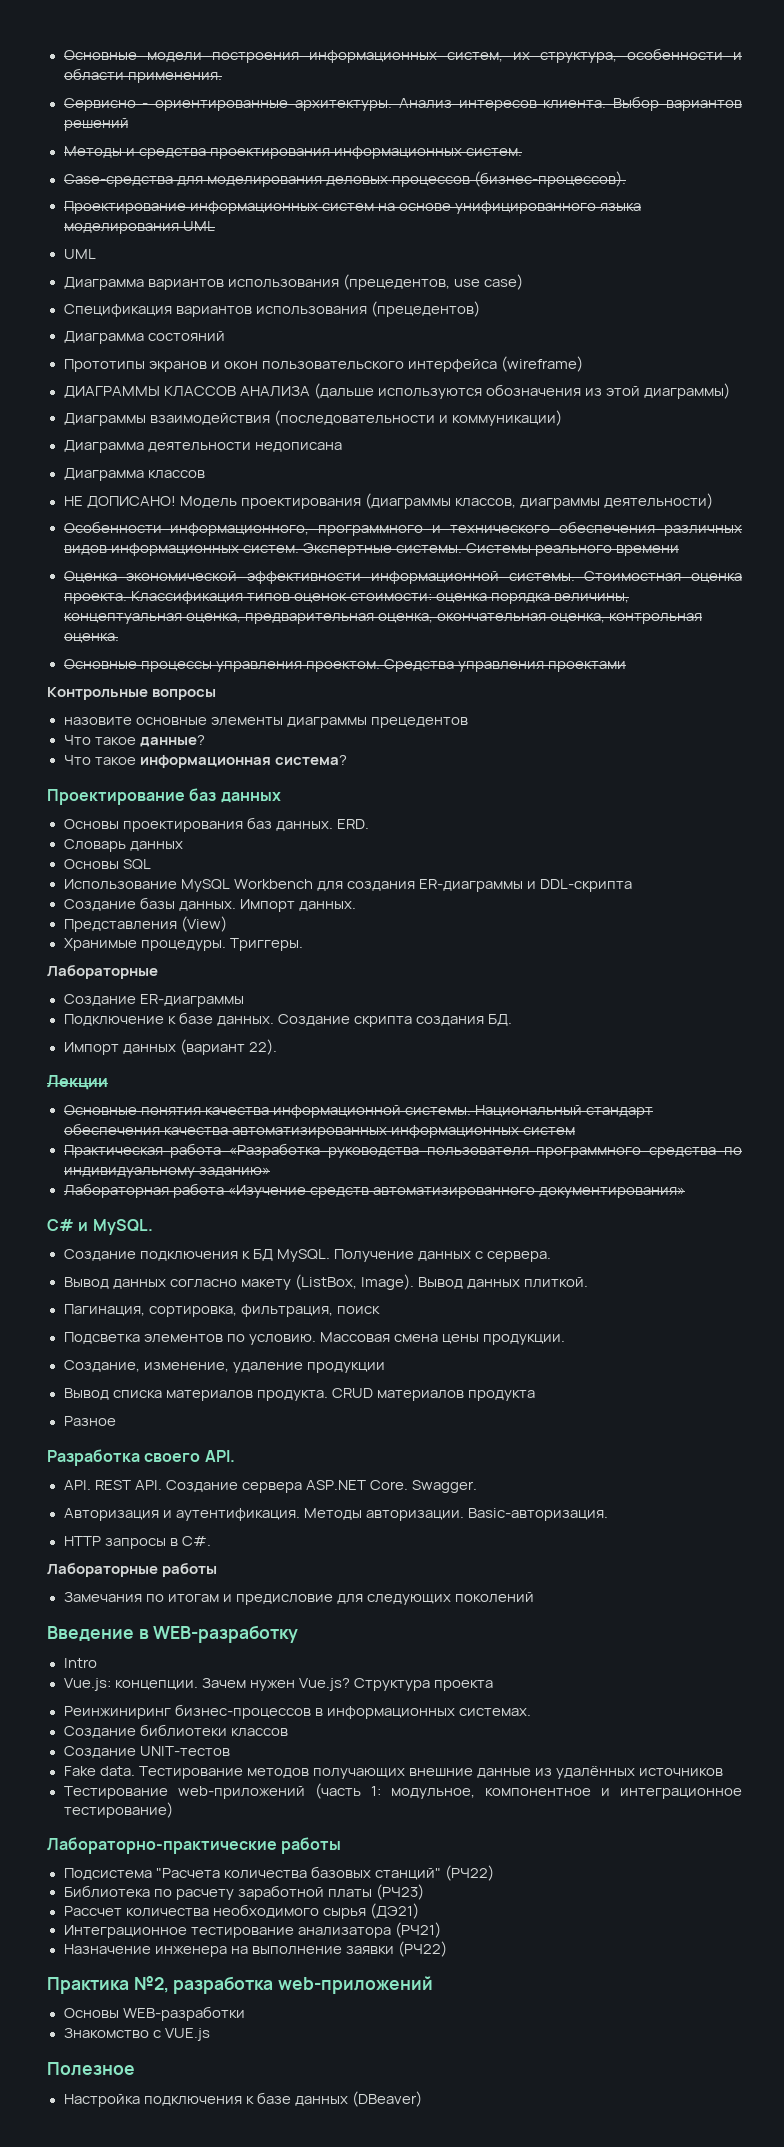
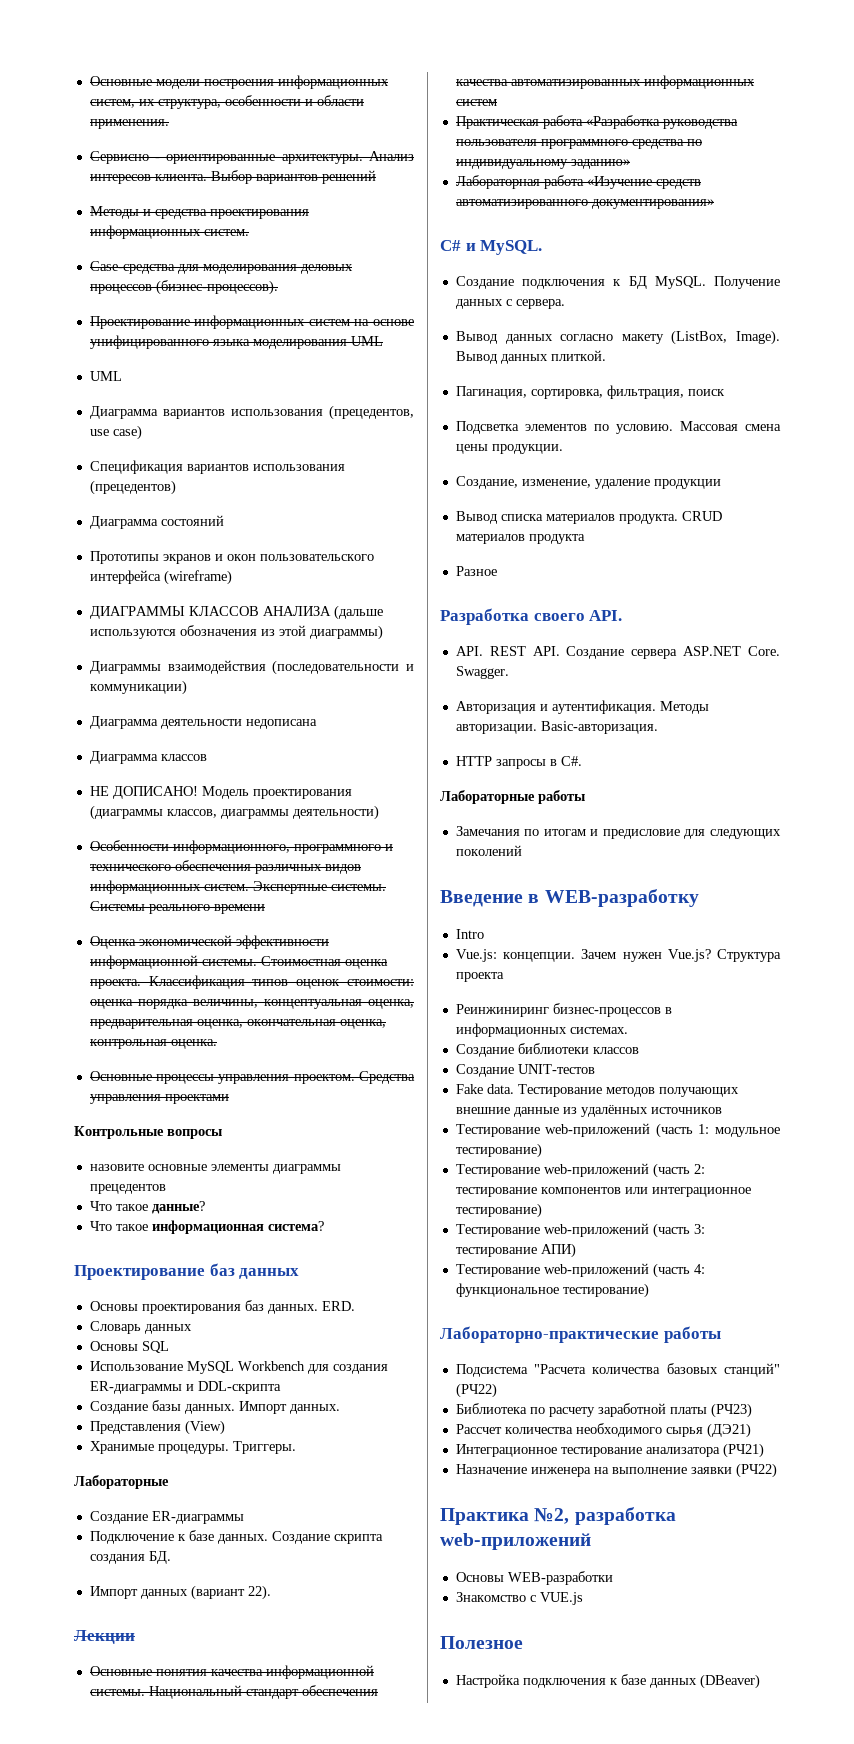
- Тестирование web-приложений (часть 1: модульное, компонентное и интеграционное тестирование)
+ Тестирование web-приложений (часть 1: модульное тестирование)
+ Тестирование web-приложений (часть 2: тестирование компонентов или интеграционное тестирование)
+ Тестирование web-приложений (часть 3: тестирование АПИ)
+ Тестирование web-приложений (часть 4: функциональное тестирование)

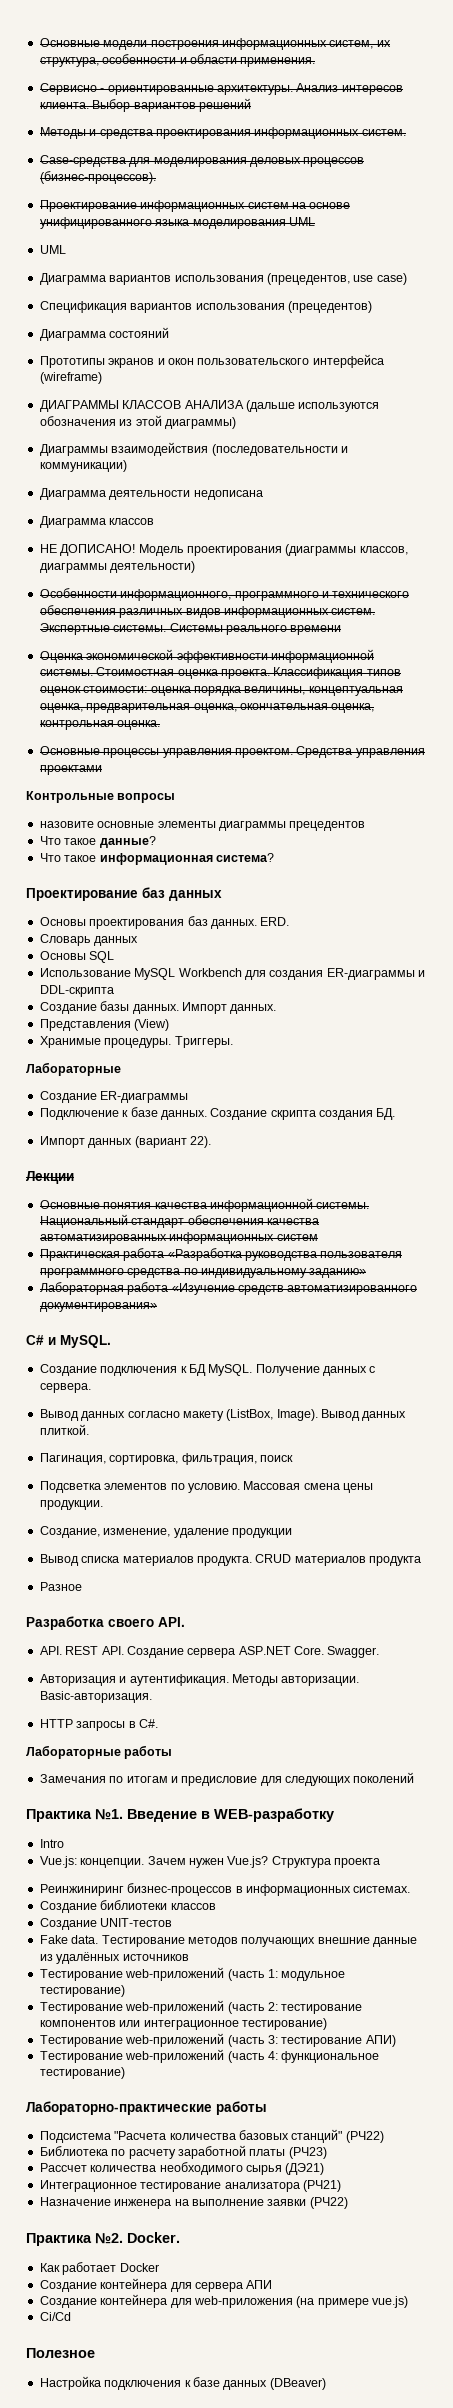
+ Практика №1.
- Практика №2, разработка web-приложений
- Основы WEB-разработки
- Знакомство с VUE.js
+ Практика №2. Docker.
+ Как работает Docker
+ Создание контейнера для сервера АПИ
+ Создание контейнера для web-приложения (на примере vue.js)
+ Ci/Cd

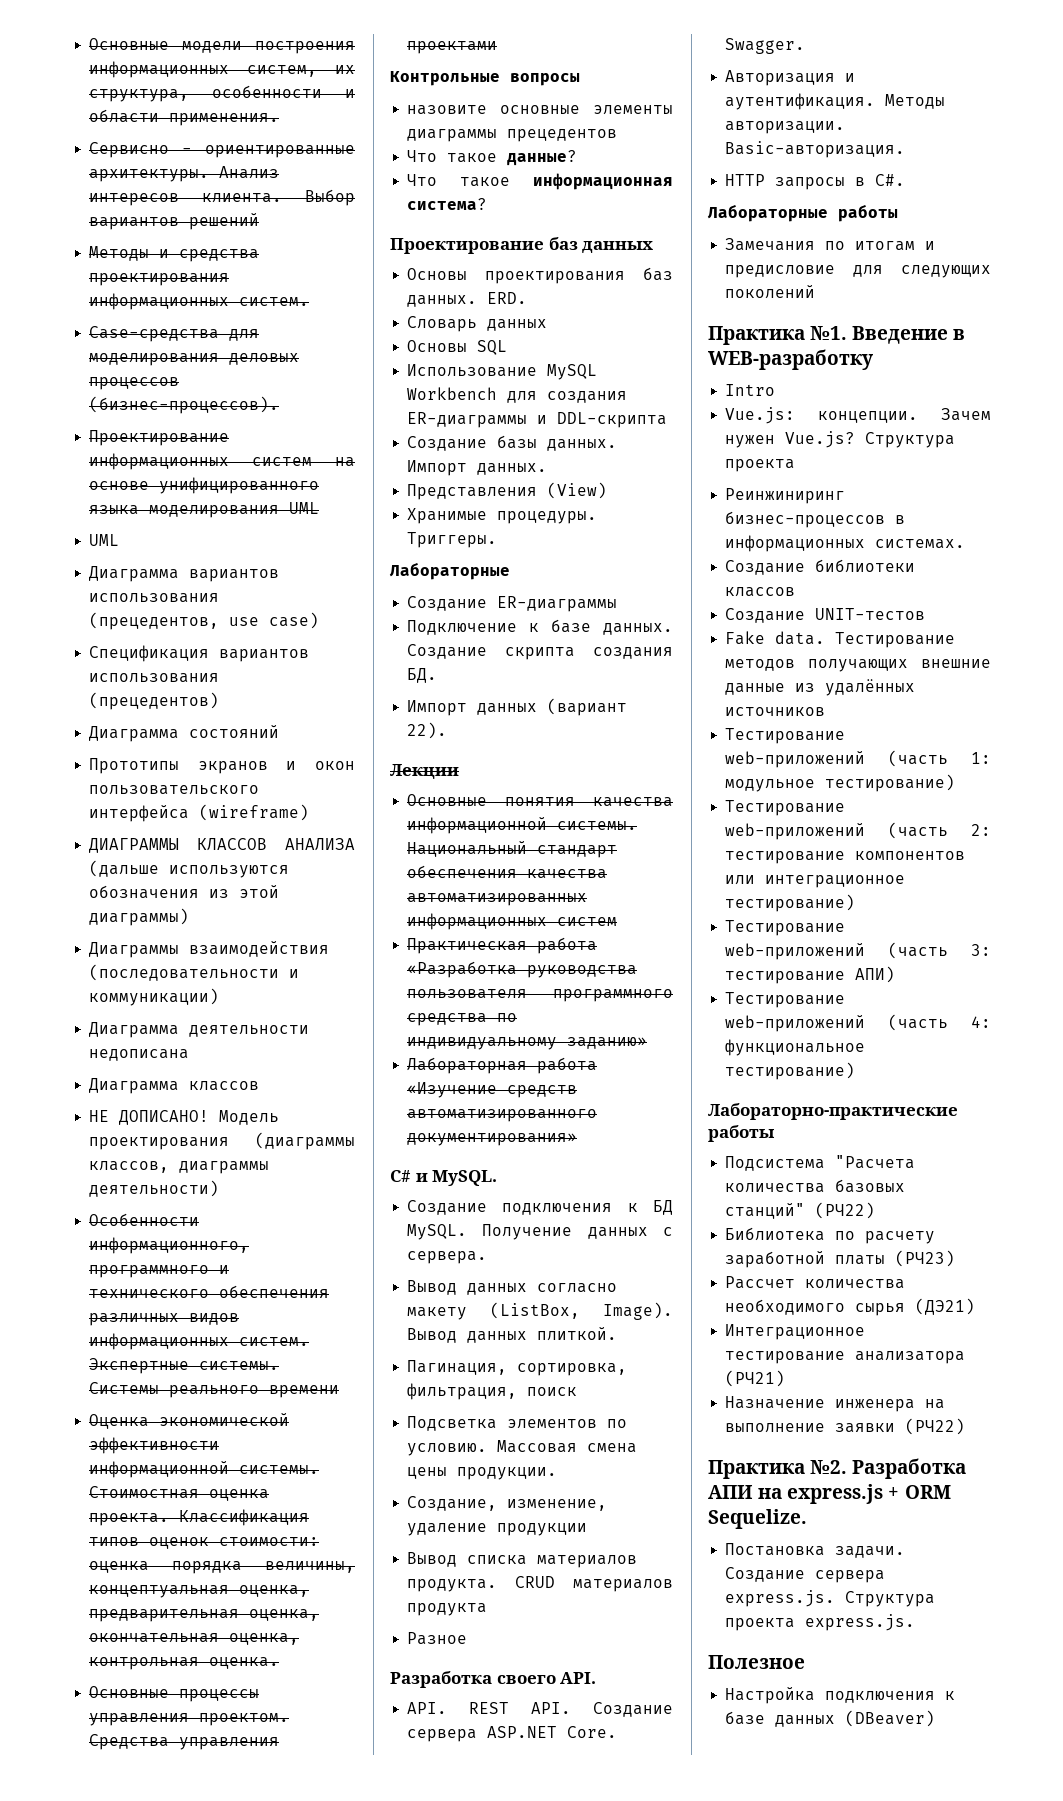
- Docker.
- Как работает Docker
- Создание контейнера для сервера АПИ
- Создание контейнера для web-приложения (на примере vue.js)
- Ci/Cd
+ Разработка АПИ на express.js + ORM Sequelize.
+ Постановка задачи. Создание сервера express.js. Структура проекта express.js.

